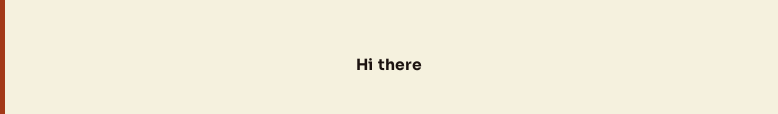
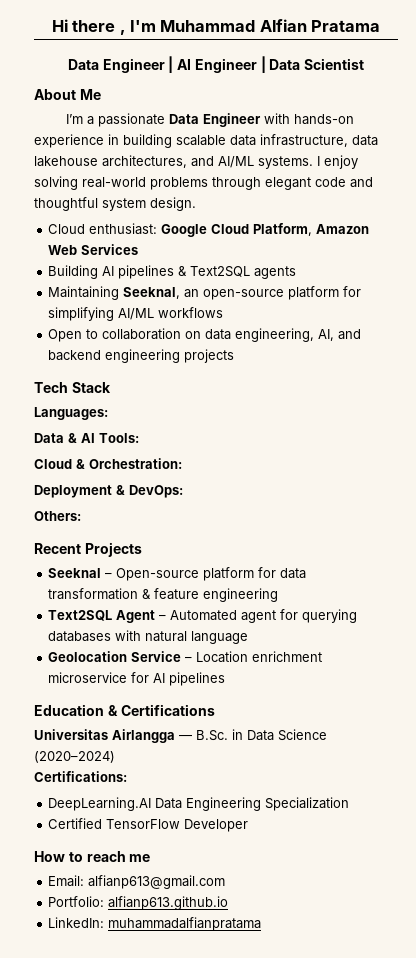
- Hi there
+ Hi there , I'm Muhammad Alfian Pratama
+ Data Engineer | AI Engineer | Data Scientist
+ About Me
+ I’m a passionate Data Engineer with hands-on experience in building scalable data infrastructure, data lakehouse architectures, and AI/ML systems. I enjoy solving real-world problems through elegant code and thoughtful system design.
+ Cloud enthusiast: Google Cloud Platform, Amazon Web Services
+ Building AI pipelines & Text2SQL agents
+ Maintaining Seeknal, an open-source platform for simplifying AI/ML workflows
+ Open to collaboration on data engineering, AI, and backend engineering projects
+ Tech Stack
+ Languages:
+ Data & AI Tools:
+ Cloud & Orchestration:
+ Deployment & DevOps:
+ Others:
+ Recent Projects
+ Seeknal – Open-source platform for data transformation & feature engineering
+ Text2SQL Agent – Automated agent for querying databases with natural language
+ Geolocation Service – Location enrichment microservice for AI pipelines
+ Education & Certifications
+ Universitas Airlangga — B.Sc. in Data Science (2020–2024)
+ Certifications:
+ DeepLearning.AI Data Engineering Specialization
+ Certified TensorFlow Developer
+ How to reach me
+ Email: alfianp613@gmail.com
+ Portfolio: alfianp613.github.io
+ LinkedIn: muhammadalfianpratama

